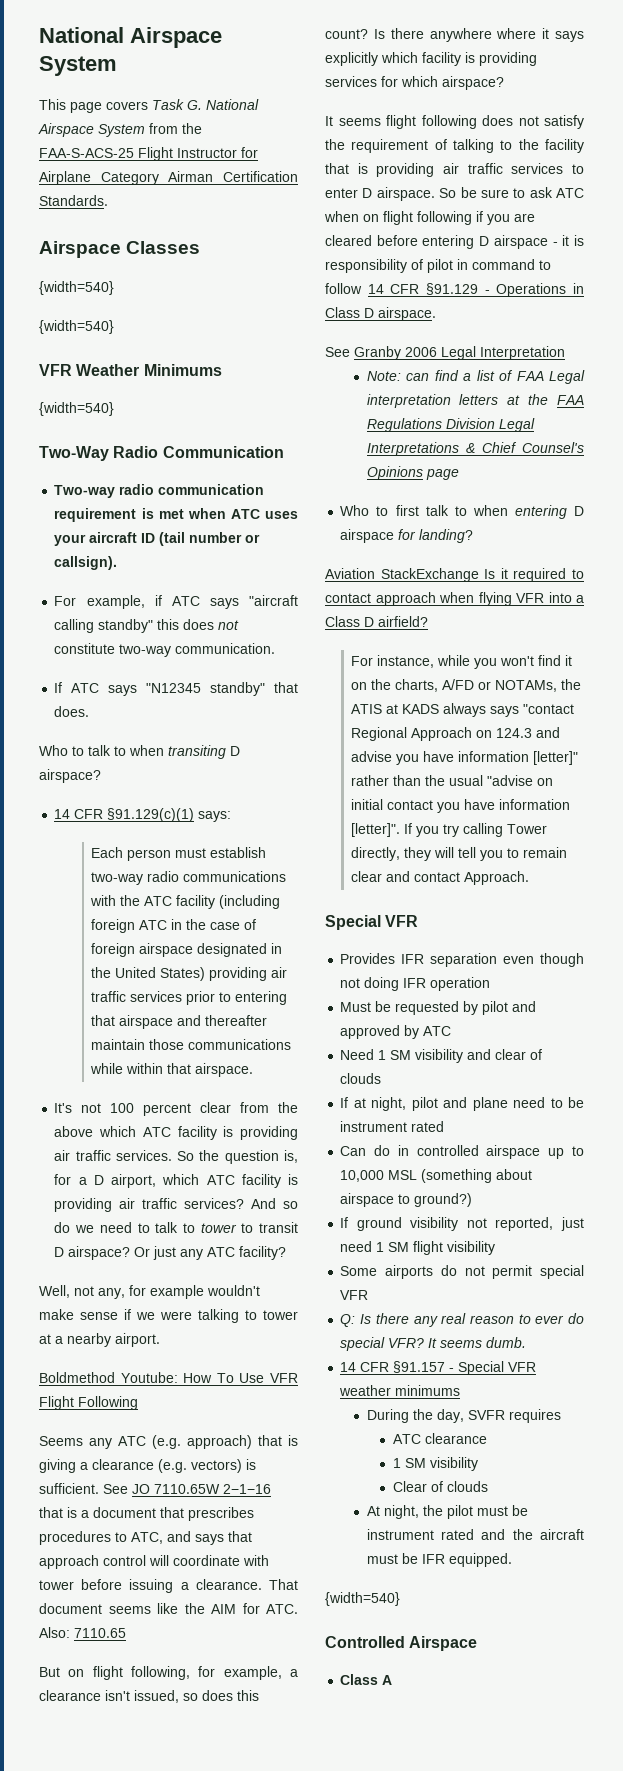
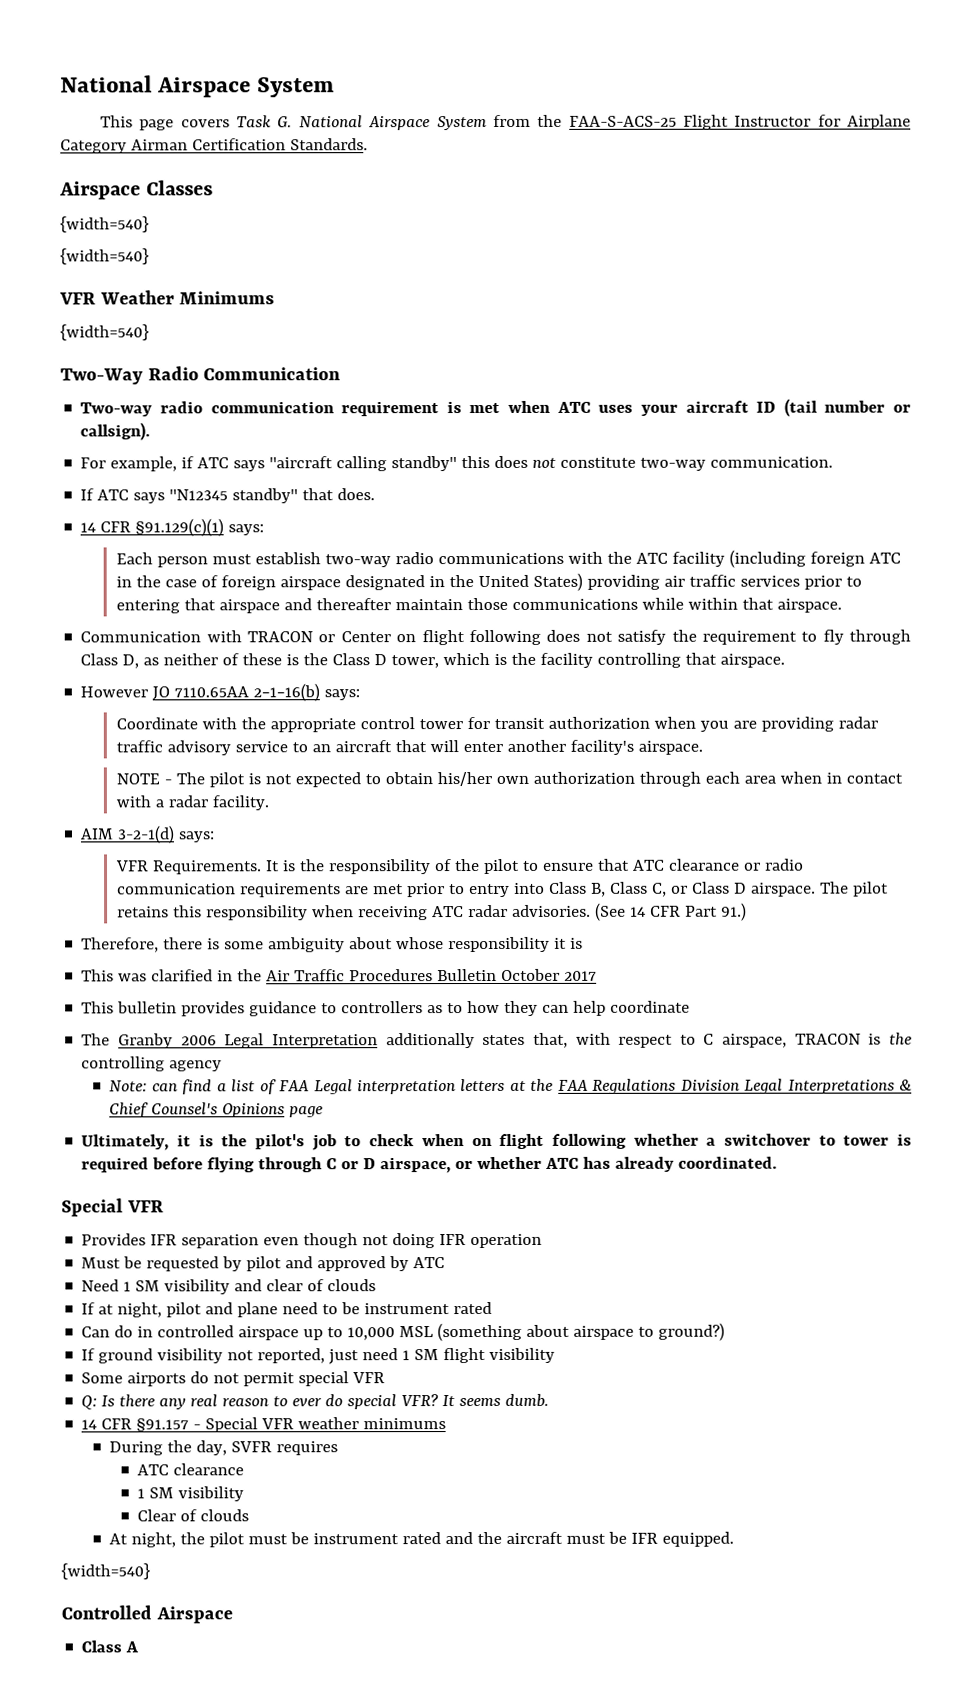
- Who to talk to when transiting D airspace?
- It's not 100 percent clear from the above which ATC facility is providing air traffic services. So the question is, for a D airport, which ATC facility is providing air traffic services? And so do we need to talk to tower to transit D airspace? Or just any ATC facility?
- Well, not any, for example wouldn't make sense if we were talking to tower at a nearby airport.
- Boldmethod Youtube: How To Use VFR Flight Following
- Seems any ATC (e.g. approach) that is giving a clearance (e.g. vectors) is sufficient. See JO 7110.65W 2−1−16 that is a document that prescribes procedures to ATC, and says that approach control will coordinate with tower before issuing a clearance. That document seems like the AIM for ATC. Also: 7110.65
- But on flight following, for example, a clearance isn't issued, so does this count? Is there anywhere where it says explicitly which facility is providing services for which airspace?
- It seems flight following does not satisfy the requirement of talking to the facility that is providing air traffic services to enter D airspace. So be sure to ask ATC when on flight following if you are cleared before entering D airspace - it is responsibility of pilot in command to follow 14 CFR §91.129 - Operations in Class D airspace.
- See Granby 2006 Legal Interpretation
+ Communication with TRACON or Center on flight following does not satisfy the requirement to fly through Class D, as neither of these is the Class D tower, which is the facility controlling that airspace.
+ However JO 7110.65AA 2−1−16(b) says:
+ Coordinate with the appropriate control tower for transit authorization when you are providing radar traffic advisory service to an aircraft that will enter another facility's airspace.
+ NOTE - The pilot is not expected to obtain his/her own authorization through each area when in contact with a radar facility.
+ AIM 3-2-1(d) says:
+ VFR Requirements. It is the responsibility of the pilot to ensure that ATC clearance or radio communication requirements are met prior to entry into Class B, Class C, or Class D airspace. The pilot retains this responsibility when receiving ATC radar advisories. (See 14 CFR Part 91.)
+ Therefore, there is some ambiguity about whose responsibility it is
+ This was clarified in the Air Traffic Procedures Bulletin October 2017
+ This bulletin provides guidance to controllers as to how they can help coordinate
+ The Granby 2006 Legal Interpretation additionally states that, with respect to C airspace, TRACON is the controlling agency
- Who to first talk to when entering D airspace for landing?
- Aviation StackExchange Is it required to contact approach when flying VFR into a Class D airfield?
- For instance, while you won't find it on the charts, A/FD or NOTAMs, the ATIS at KADS always says "contact Regional Approach on 124.3 and advise you have information [letter]" rather than the usual "advise on initial contact you have information [letter]". If you try calling Tower directly, they will tell you to remain clear and contact Approach.
+ Ultimately, it is the pilot's job to check when on flight following whether a switchover to tower is required before flying through C or D airspace, or whether ATC has already coordinated.

